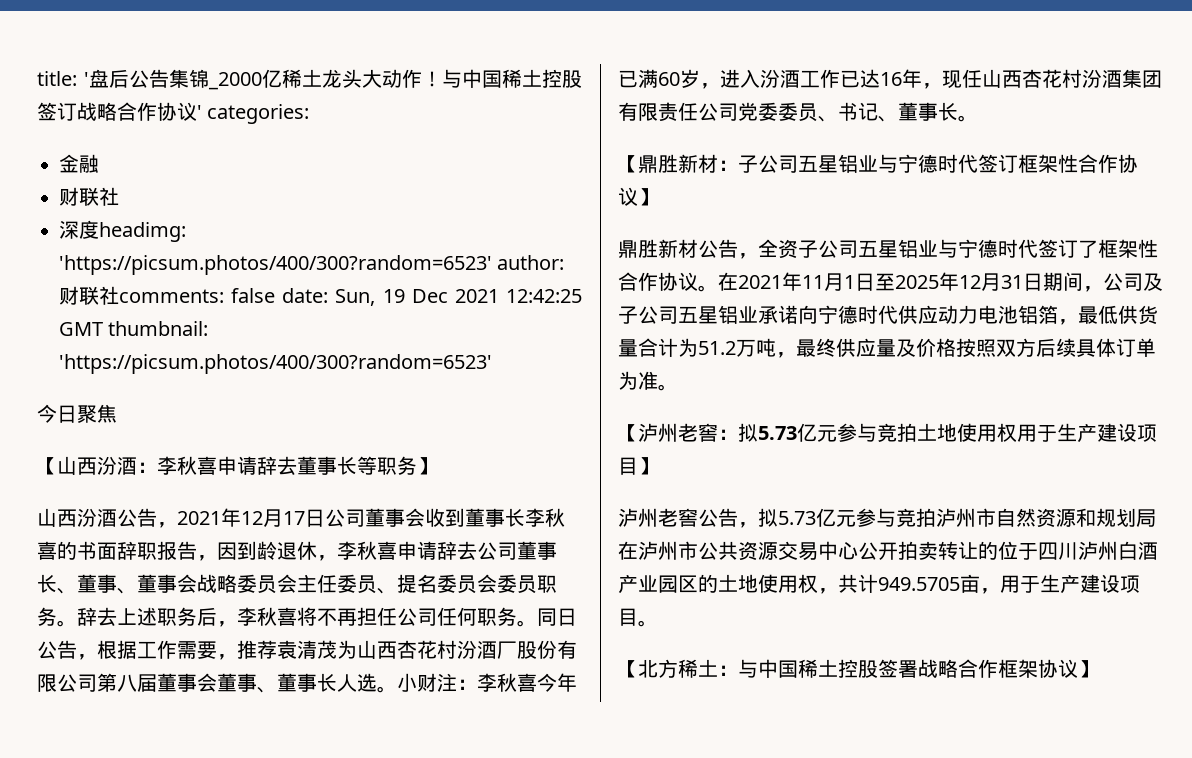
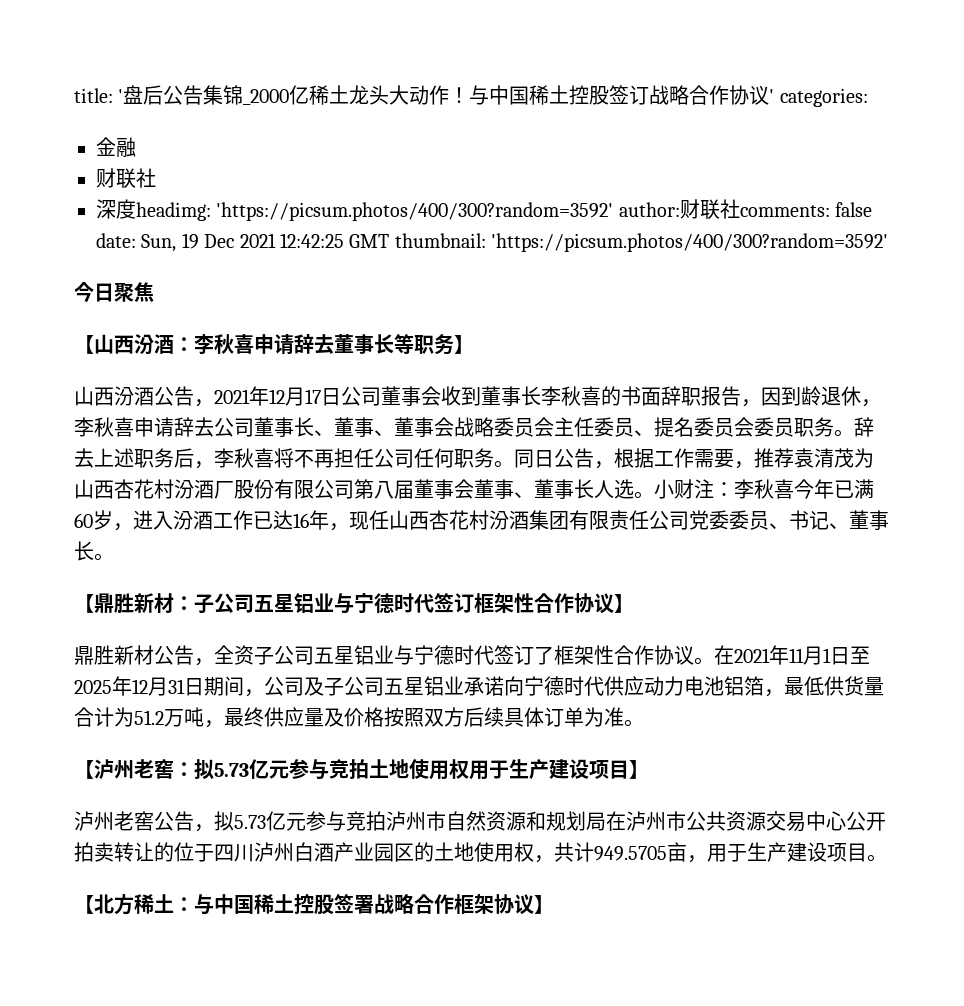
- 深度headimg: 'https://picsum.photos/400/300?random=6523' author:财联社comments: false date: Sun, 19 Dec 2021 12:42:25 GMT thumbnail: 'https://picsum.photos/400/300?random=6523'
+ 深度headimg: 'https://picsum.photos/400/300?random=3592' author:财联社comments: false date: Sun, 19 Dec 2021 12:42:25 GMT thumbnail: 'https://picsum.photos/400/300?random=3592'

